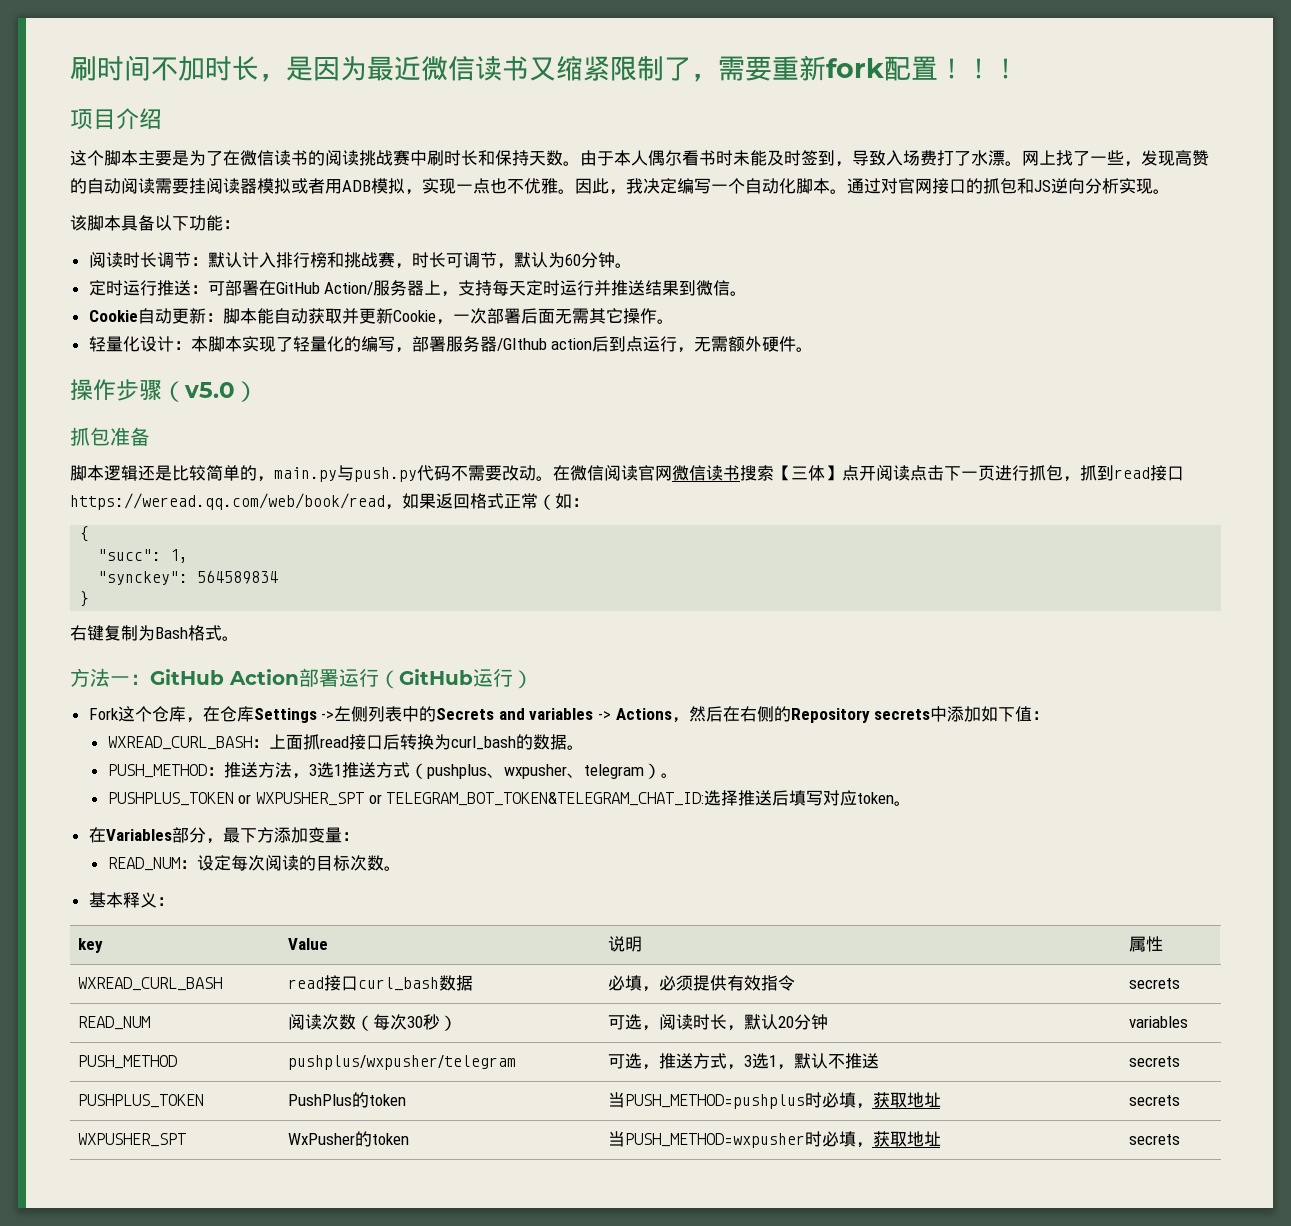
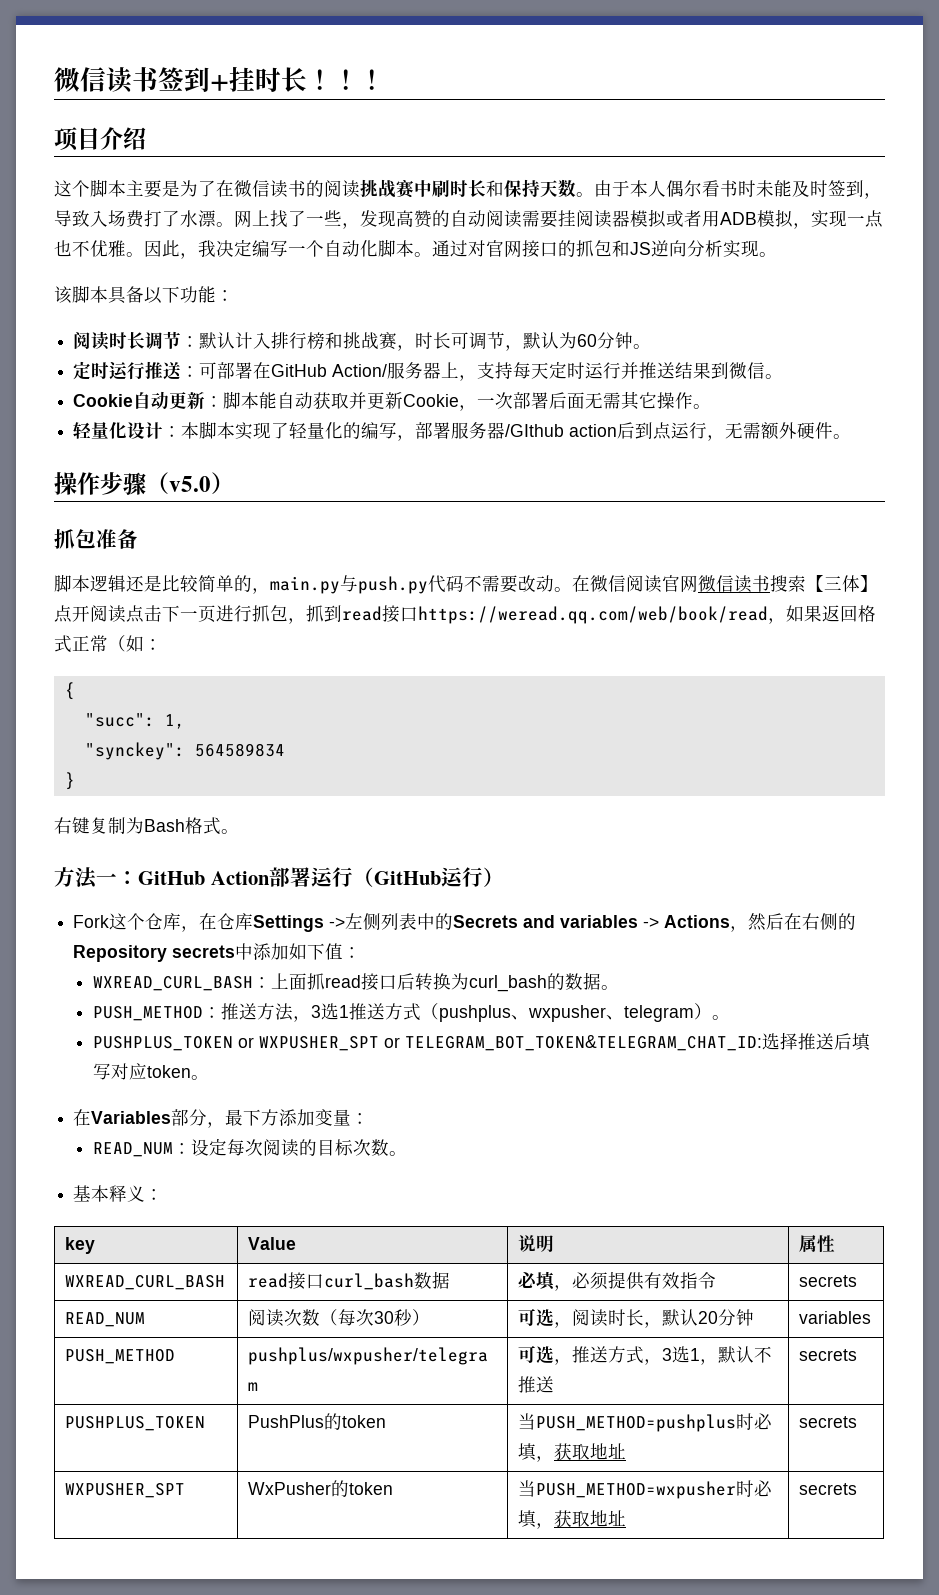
- 刷时间不加时长，是因为最近微信读书又缩紧限制了，需要重新fork配置！
+ 微信读书签到+挂时长！

